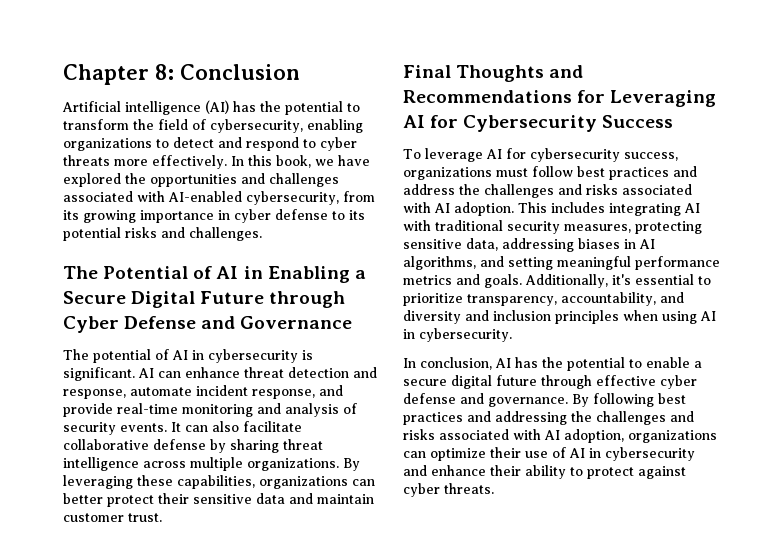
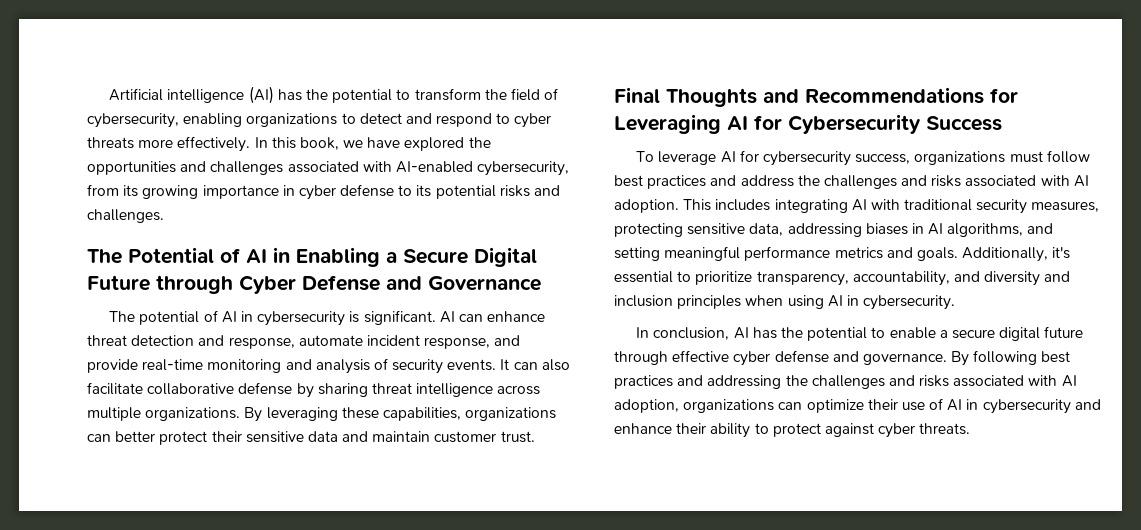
- Chapter 8: Conclusion

